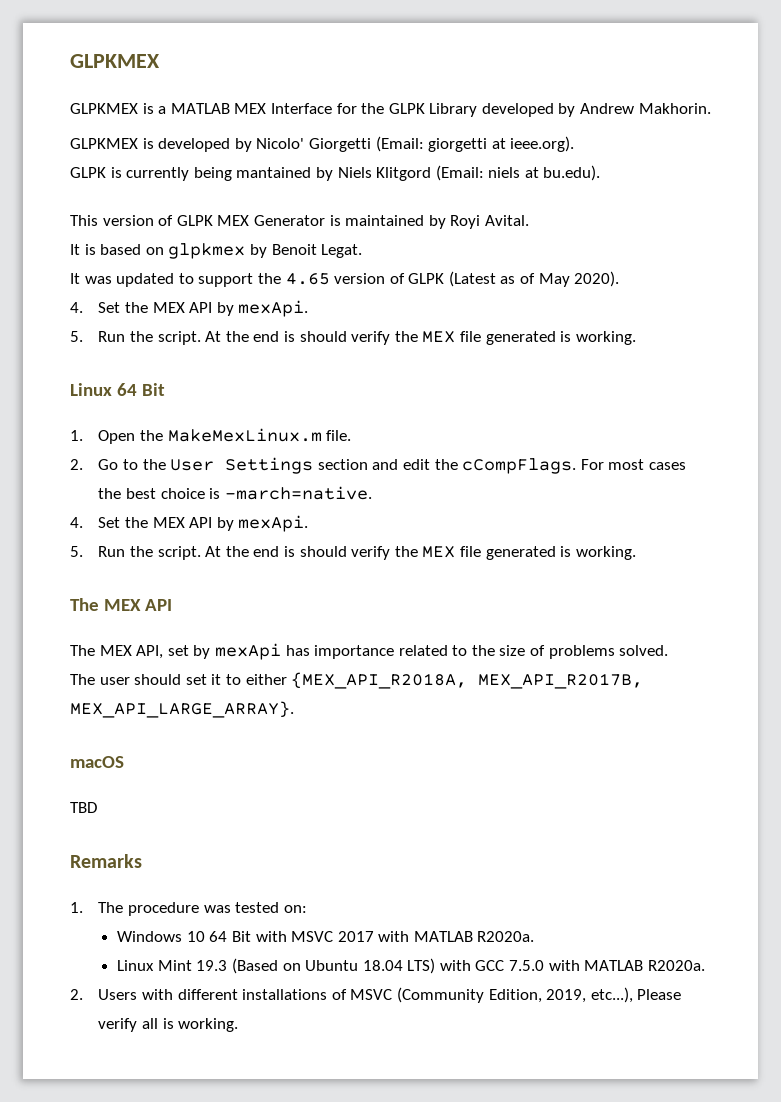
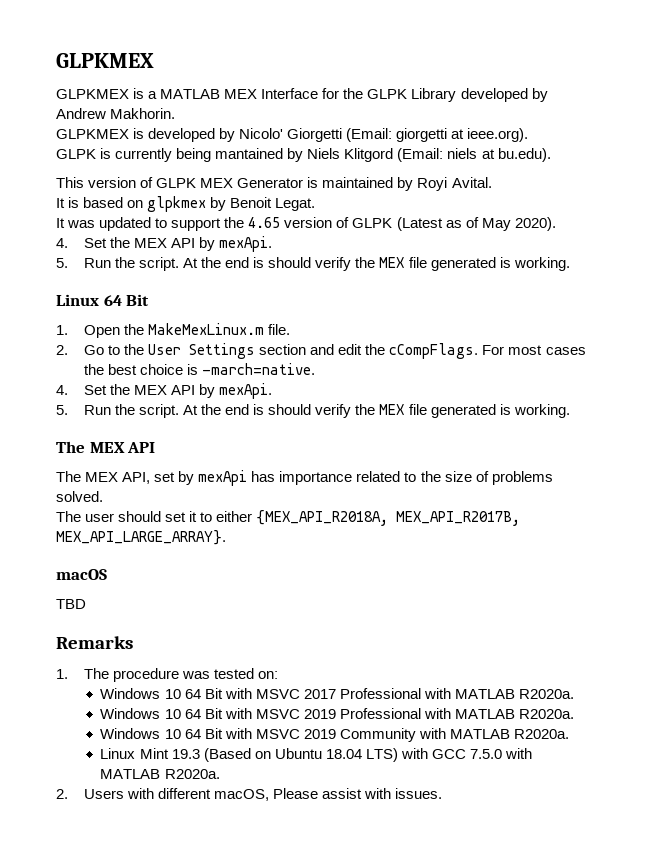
- Windows 10 64 Bit with MSVC 2017 with MATLAB R2020a.
+ Windows 10 64 Bit with MSVC 2017 Professional with MATLAB R2020a.
+ Windows 10 64 Bit with MSVC 2019 Professional with MATLAB R2020a.
+ Windows 10 64 Bit with MSVC 2019 Community with MATLAB R2020a.
- 2. Users with different installations of MSVC (Community Edition, 2019, etc...), Please verify all is working.
+ 2. Users with different macOS, Please assist with issues.

